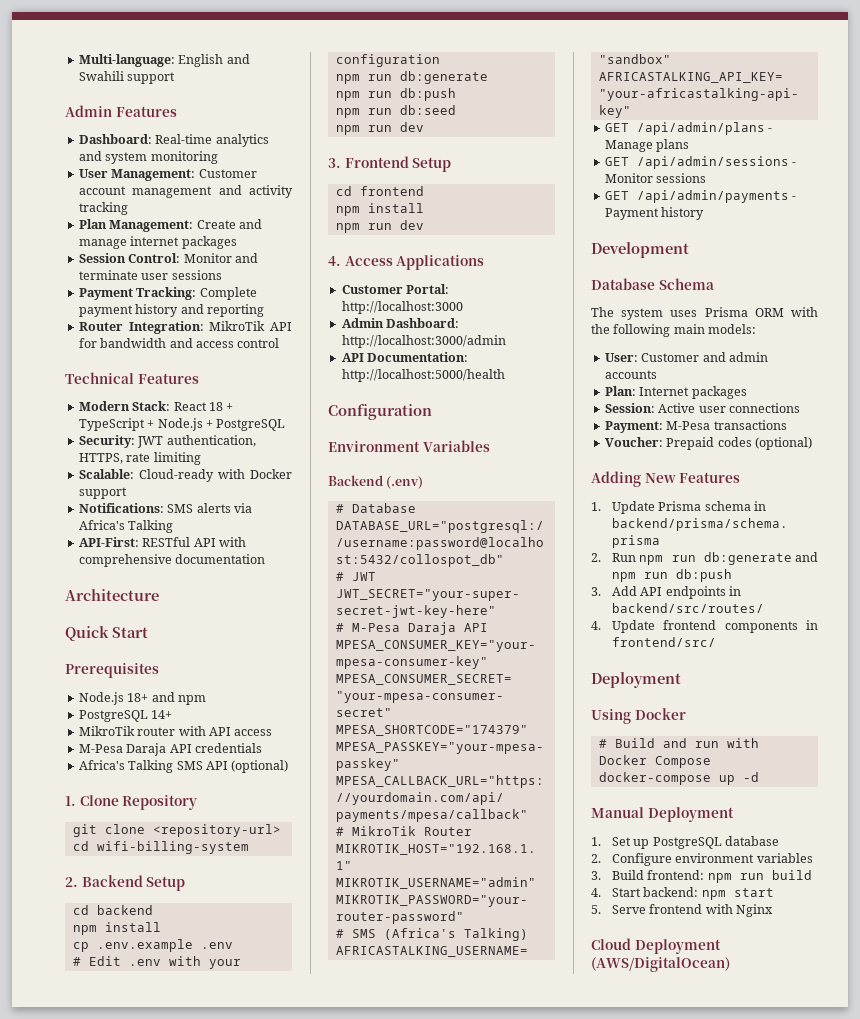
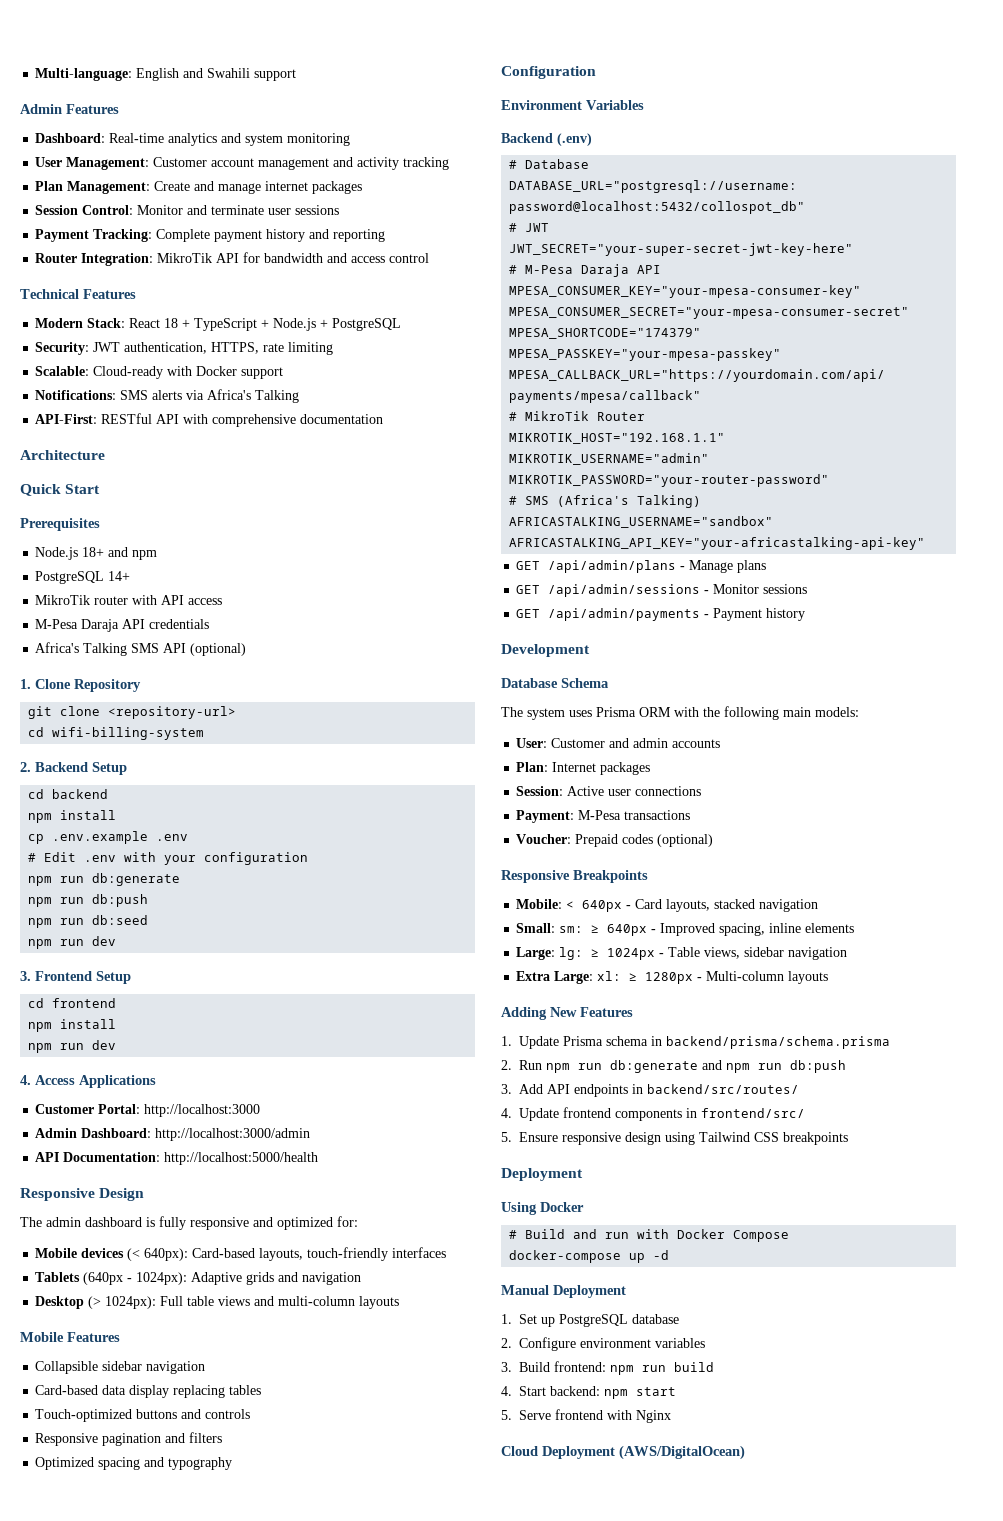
+ Responsive Design
+ The admin dashboard is fully responsive and optimized for:
+ Mobile devices (< 640px): Card-based layouts, touch-friendly interfaces
+ Tablets (640px - 1024px): Adaptive grids and navigation
+ Desktop (> 1024px): Full table views and multi-column layouts
+ Mobile Features
+ Collapsible sidebar navigation
+ Card-based data display replacing tables
+ Touch-optimized buttons and controls
+ Responsive pagination and filters
+ Optimized spacing and typography
+ Responsive Breakpoints
+ Mobile: < 640px - Card layouts, stacked navigation
+ Small: sm: ≥ 640px - Improved spacing, inline elements
+ Large: lg: ≥ 1024px - Table views, sidebar navigation
+ Extra Large: xl: ≥ 1280px - Multi-column layouts
+ 5. Ensure responsive design using Tailwind CSS breakpoints

